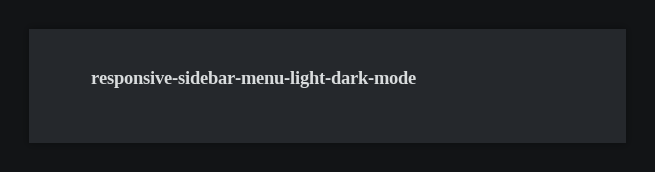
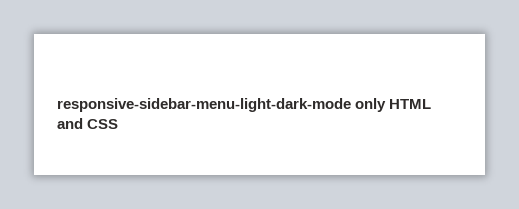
- responsive-sidebar-menu-light-dark-mode
+ responsive-sidebar-menu-light-dark-mode only HTML and CSS

